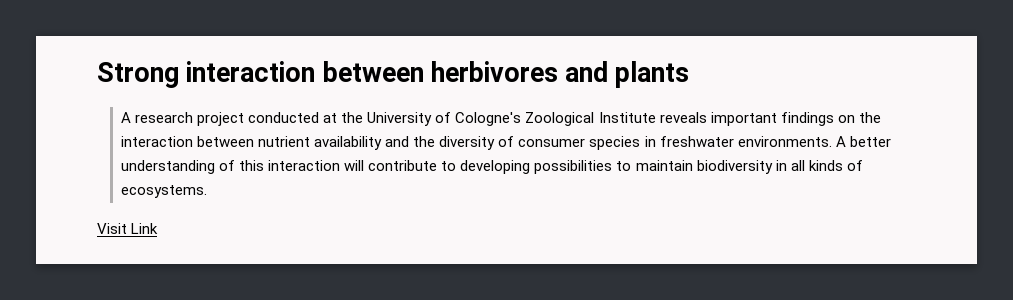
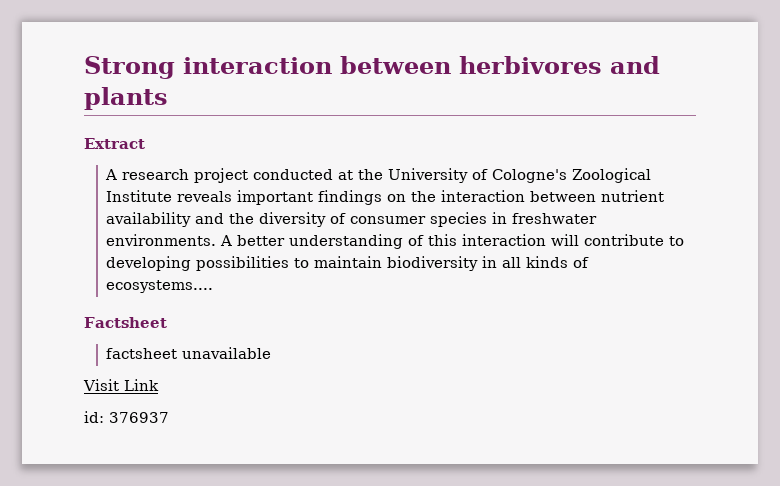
+ Extract
- A better understanding of this interaction will contribute to developing possibilities to maintain biodiversity in all kinds of ecosystems.
+ A better understanding of this interaction will contribute to developing possibilities to maintain biodiversity in all kinds of ecosystems....
+ Factsheet
+ factsheet unavailable
+ id: 376937

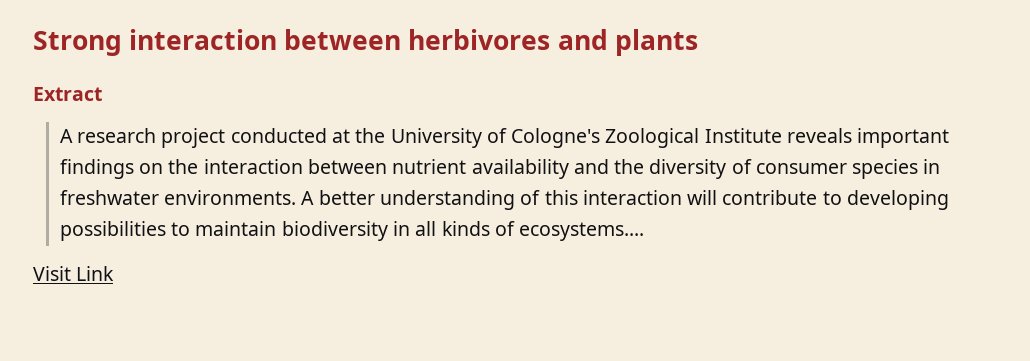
- Factsheet
- factsheet unavailable
- id: 376937

